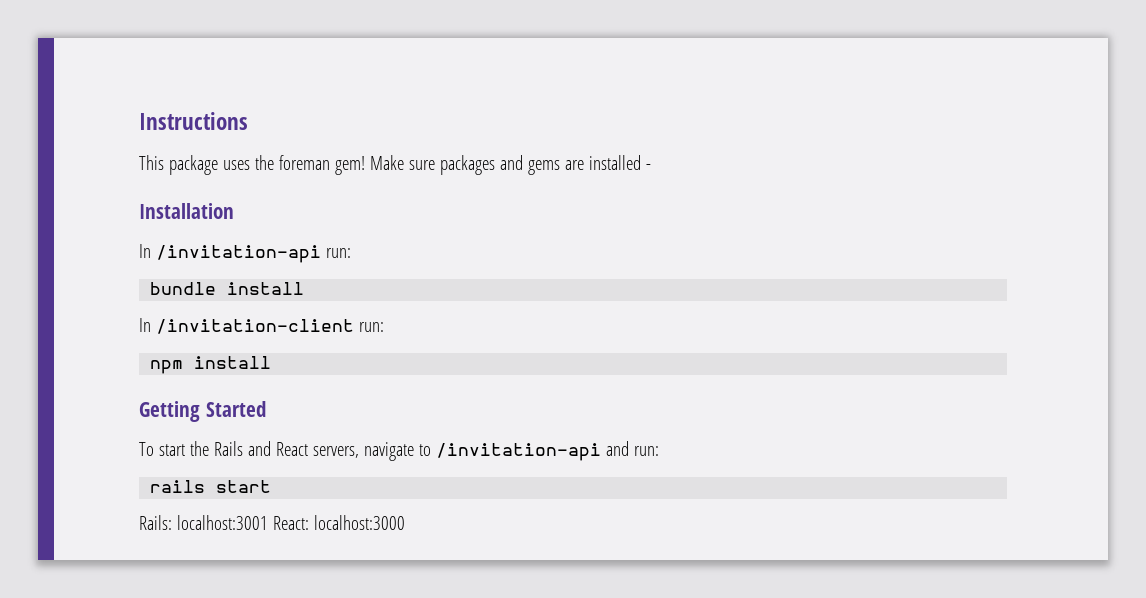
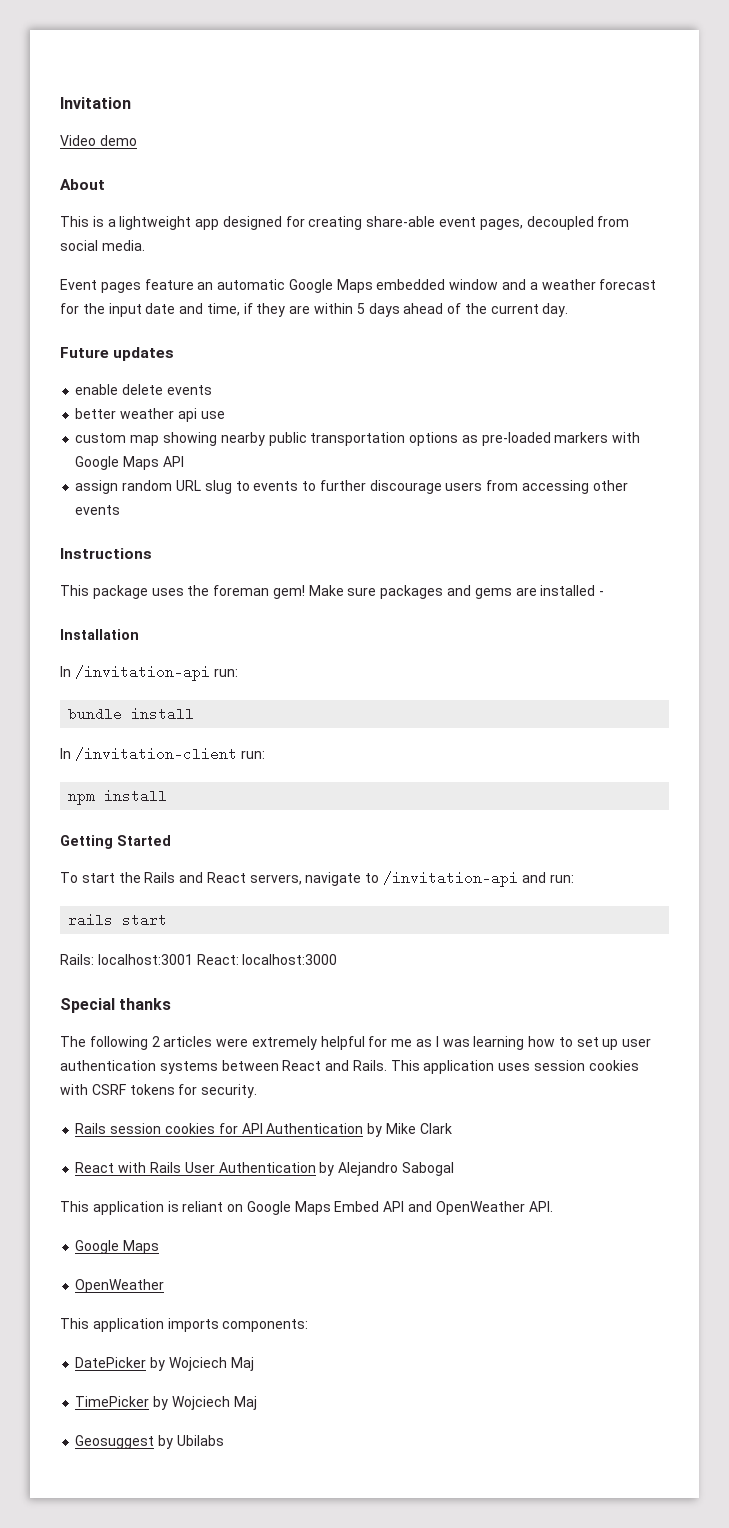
+ Invitation
+ Video demo
+ About
+ This is a lightweight app designed for creating share-able event pages, decoupled from social media.
+ Event pages feature an automatic Google Maps embedded window and a weather forecast for the input date and time, if they are within 5 days ahead of the current day.
+ Future updates
+ enable delete events
+ better weather api use
+ custom map showing nearby public transportation options as pre-loaded markers with Google Maps API
+ assign random URL slug to events to further discourage users from accessing other events
+ Special thanks
+ The following 2 articles were extremely helpful for me as I was learning how to set up user authentication systems between React and Rails. This application uses session cookies with CSRF tokens for security.
+ Rails session cookies for API Authentication by Mike Clark
+ React with Rails User Authentication by Alejandro Sabogal
+ This application is reliant on Google Maps Embed API and OpenWeather API.
+ Google Maps
+ OpenWeather
+ This application imports components:
+ DatePicker by Wojciech Maj
+ TimePicker by Wojciech Maj
+ Geosuggest by Ubilabs

